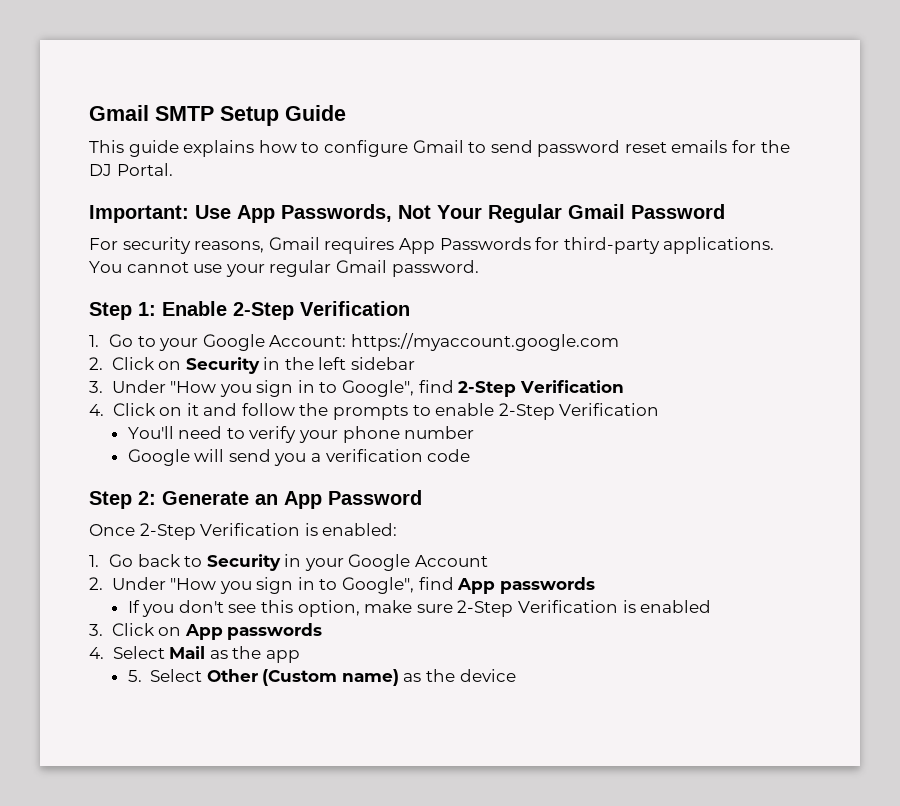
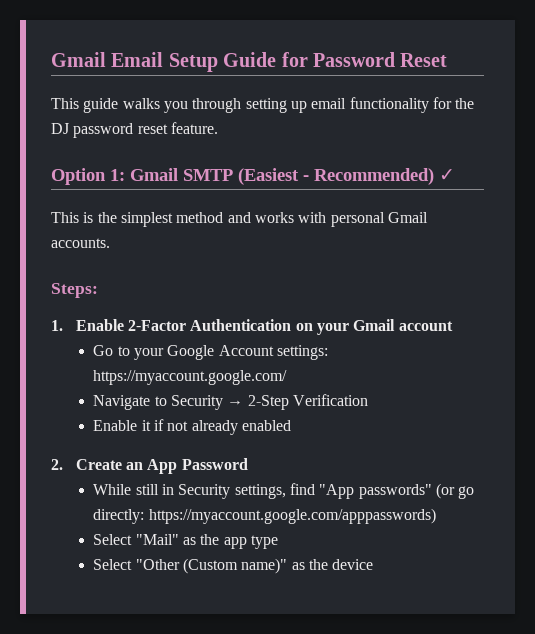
- Gmail SMTP Setup Guide
+ Gmail Email Setup Guide for Password Reset
- This guide explains how to configure Gmail to send password reset emails for the DJ Portal.
- Important: Use App Passwords, Not Your Regular Gmail Password
- For security reasons, Gmail requires App Passwords for third-party applications. You cannot use your regular Gmail password.
- Step 1: Enable 2-Step Verification
- 1. Go to your Google Account: https://myaccount.google.com
- 2. Click on Security in the left sidebar
- 3. Under "How you sign in to Google", find 2-Step Verification
- 4. Click on it and follow the prompts to enable 2-Step Verification
- You'll need to verify your phone number
- Google will send you a verification code
- Step 2: Generate an App Password
- Once 2-Step Verification is enabled:
- 1. Go back to Security in your Google Account
- 2. Under "How you sign in to Google", find App passwords
- If you don't see this option, make sure 2-Step Verification is enabled
- 3. Click on App passwords
- 4. Select Mail as the app
- 5. Select Other (Custom name) as the device
+ This guide walks you through setting up email functionality for the DJ password reset feature.
+ Option 1: Gmail SMTP (Easiest - Recommended) ✓
+ This is the simplest method and works with personal Gmail accounts.
+ Steps:
+ 1. Enable 2-Factor Authentication on your Gmail account
+ Go to your Google Account settings: https://myaccount.google.com/
+ Navigate to Security → 2-Step Verification
+ Enable it if not already enabled
+ 2. Create an App Password
+ While still in Security settings, find "App passwords" (or go directly: https://myaccount.google.com/apppasswords)
+ Select "Mail" as the app type
+ Select "Other (Custom name)" as the device

